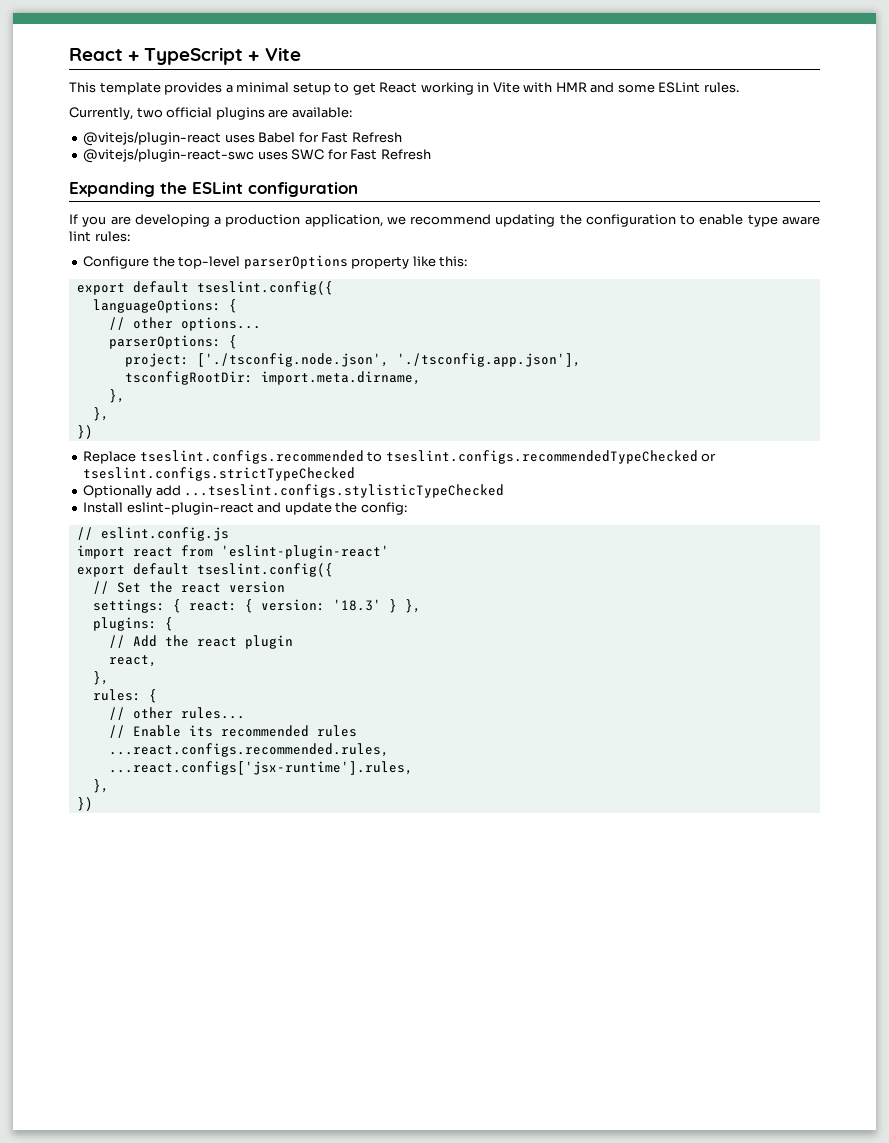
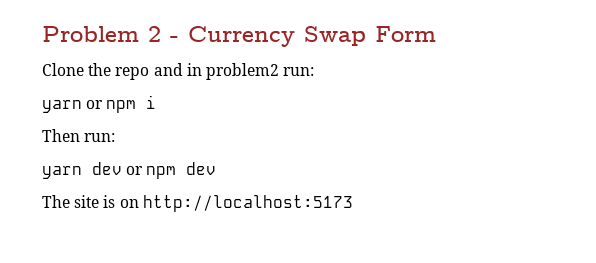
- React + TypeScript + Vite
- This template provides a minimal setup to get React working in Vite with HMR and some ESLint rules.
- Currently, two official plugins are available:
- @vitejs/plugin-react uses Babel for Fast Refresh
- @vitejs/plugin-react-swc uses SWC for Fast Refresh
- Expanding the ESLint configuration
- If you are developing a production application, we recommend updating the configuration to enable type aware lint rules:
- Configure the top-level parserOptions property like this:
- export default tseslint.config({
- languageOptions: {
- // other options...
- parserOptions: {
- project: ['./tsconfig.node.json', './tsconfig.app.json'],
- tsconfigRootDir: import.meta.dirname,
- },
- },
- })
- Replace tseslint.configs.recommended to tseslint.configs.recommendedTypeChecked or tseslint.configs.strictTypeChecked
- Optionally add ...tseslint.configs.stylisticTypeChecked
- Install eslint-plugin-react and update the config:
- // eslint.config.js
- import react from 'eslint-plugin-react'
- export default tseslint.config({
- // Set the react version
- settings: { react: { version: '18.3' } },
- plugins: {
- // Add the react plugin
- react,
- },
- rules: {
- // other rules...
- // Enable its recommended rules
- ...react.configs.recommended.rules,
- ...react.configs['jsx-runtime'].rules,
- },
- })
+ Problem 2 - Currency Swap Form
+ Clone the repo and in problem2 run:
+ yarn or npm i
+ Then run:
+ yarn dev or npm dev
+ The site is on http://localhost:5173

